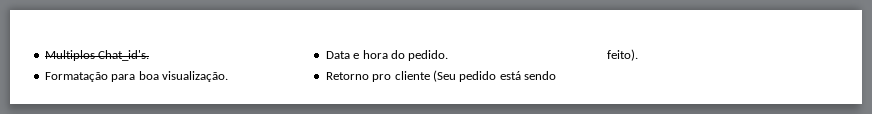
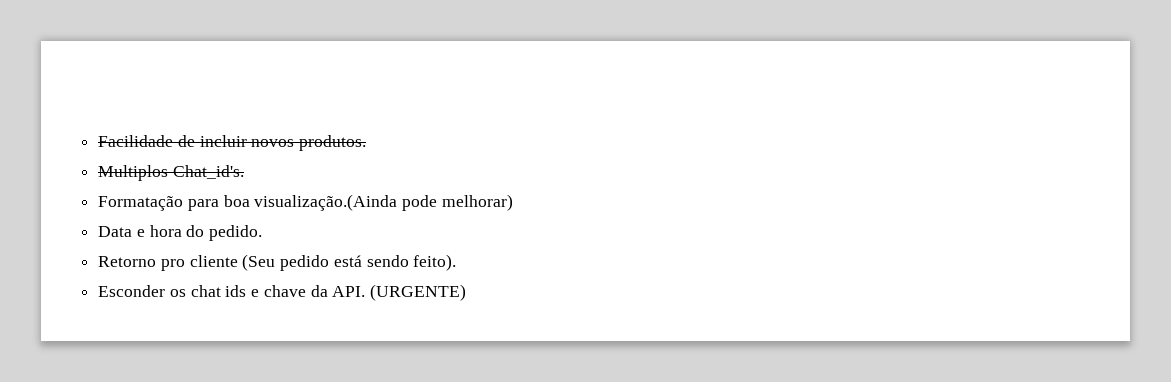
+ Facilidade de incluir novos produtos.
- Formatação para boa visualização.
+ Formatação para boa visualização.(Ainda pode melhorar)
+ Esconder os chat ids e chave da API. (URGENTE)

